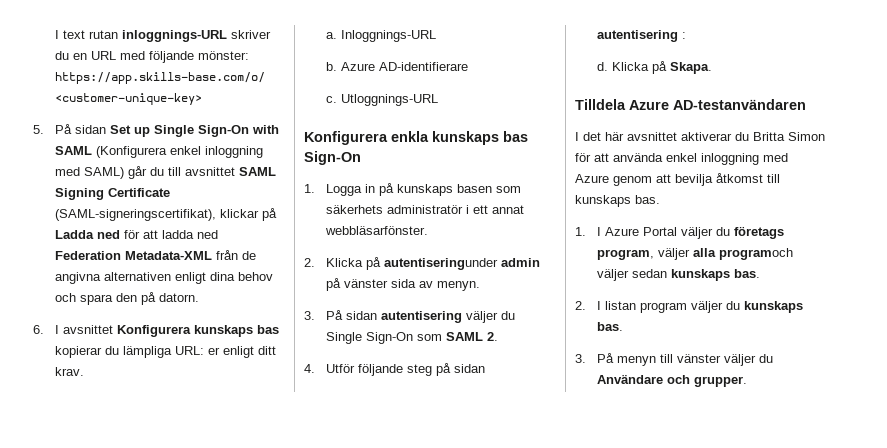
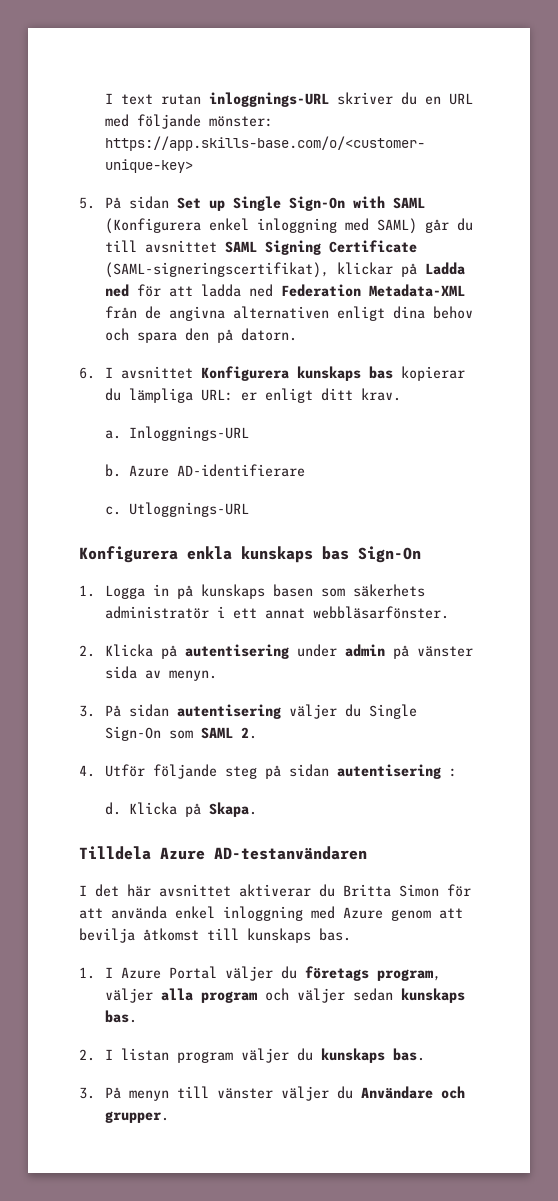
- 2. Klicka på autentiseringunder admin på vänster sida av menyn.
+ 2. Klicka på autentisering under admin på vänster sida av menyn.
- 1. I Azure Portal väljer du företags program, väljer alla programoch väljer sedan kunskaps bas.
+ 1. I Azure Portal väljer du företags program, väljer alla program och väljer sedan kunskaps bas.

